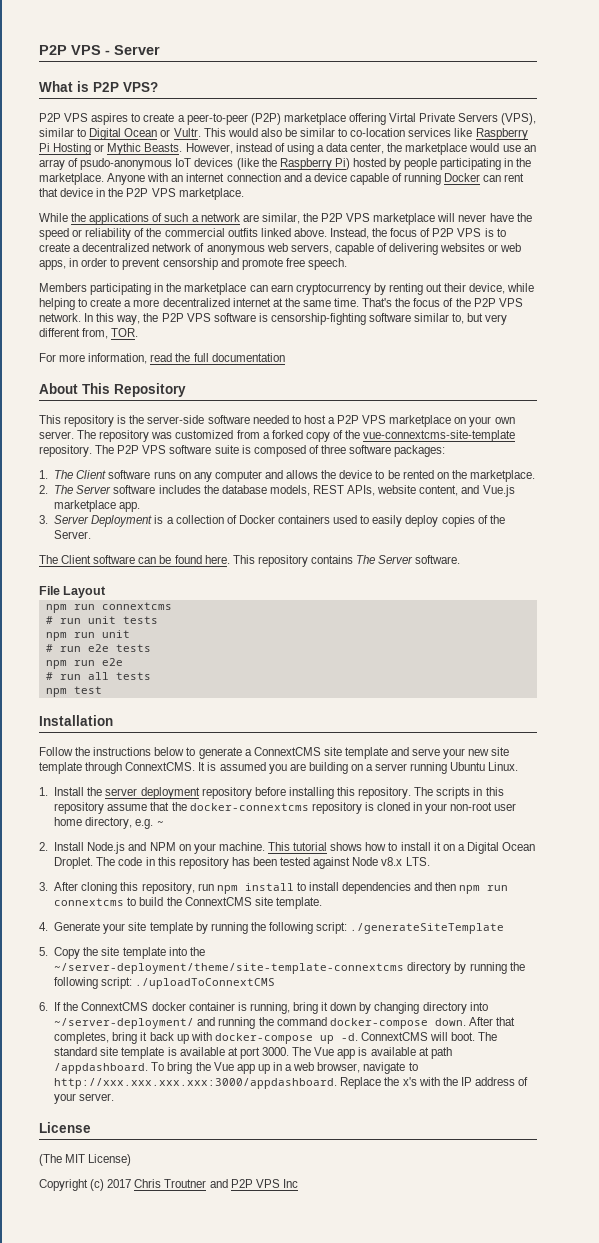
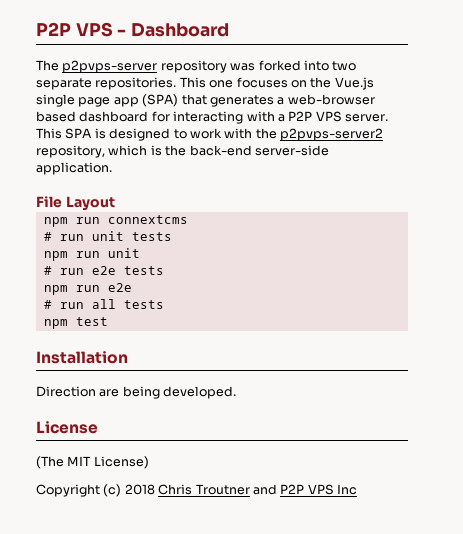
- P2P VPS - Server
- What is P2P VPS?
- P2P VPS aspires to create a peer-to-peer (P2P) marketplace offering Virtal Private Servers (VPS), similar to Digital Ocean or Vultr. This would also be similar to co-location services like Raspberry Pi Hosting or Mythic Beasts. However, instead of using a data center, the marketplace would use an array of psudo-anonymous IoT devices (like the Raspberry Pi) hosted by people participating in the marketplace. Anyone with an internet connection and a device capable of running Docker can rent that device in the P2P VPS marketplace.
- While the applications of such a network are similar, the P2P VPS marketplace will never have the speed or reliability of the commercial outfits linked above. Instead, the focus of P2P VPS is to create a decentralized network of anonymous web servers, capable of delivering websites or web apps, in order to prevent censorship and promote free speech.
- Members participating in the marketplace can earn cryptocurrency by renting out their device, while helping to create a more decentralized internet at the same time. That's the focus of the P2P VPS network. In this way, the P2P VPS software is censorship-fighting software similar to, but very different from, TOR.
- For more information, read the full documentation
- About This Repository
- This repository is the server-side software needed to host a P2P VPS marketplace on your own server. The repository was customized from a forked copy of the vue-connextcms-site-template repository. The P2P VPS software suite is composed of three software packages:
- 1. The Client software runs on any computer and allows the device to be rented on the marketplace.
- 2. The Server software includes the database models, REST APIs, website content, and Vue.js marketplace app.
- 3. Server Deployment is a collection of Docker containers used to easily deploy copies of the Server.
- The Client software can be found here. This repository contains The Server software.
+ P2P VPS - Dashboard
+ The p2pvps-server repository was forked into two separate repositories. This one focuses on the Vue.js single page app (SPA) that generates a web-browser based dashboard for interacting with a P2P VPS server. This SPA is designed to work with the p2pvps-server2 repository, which is the back-end server-side application.
- Follow the instructions below to generate a ConnextCMS site template and serve your new site template through ConnextCMS. It is assumed you are building on a server running Ubuntu Linux.
- 1. Install the server deployment repository before installing this repository. The scripts in this repository assume that the docker-connextcms repository is cloned in your non-root user home directory, e.g. ~
- 2. Install Node.js and NPM on your machine. This tutorial shows how to install it on a Digital Ocean Droplet. The code in this repository has been tested against Node v8.x LTS.
- 3. After cloning this repository, run npm install to install dependencies and then npm run connextcms to build the ConnextCMS site template.
- 4. Generate your site template by running the following script: ./generateSiteTemplate
- 5. Copy the site template into the ~/server-deployment/theme/site-template-connextcms directory by running the following script: ./uploadToConnextCMS
- 6. If the ConnextCMS docker container is running, bring it down by changing directory into ~/server-deployment/ and running the command docker-compose down. After that completes, bring it back up with docker-compose up -d. ConnextCMS will boot. The standard site template is available at port 3000. The Vue app is available at path /appdashboard. To bring the Vue app up in a web browser, navigate to http://xxx.xxx.xxx.xxx:3000/appdashboard. Replace the x's with the IP address of your server.
+ Direction are being developed.
- Copyright (c) 2017 Chris Troutner and P2P VPS Inc
+ Copyright (c) 2018 Chris Troutner and P2P VPS Inc

